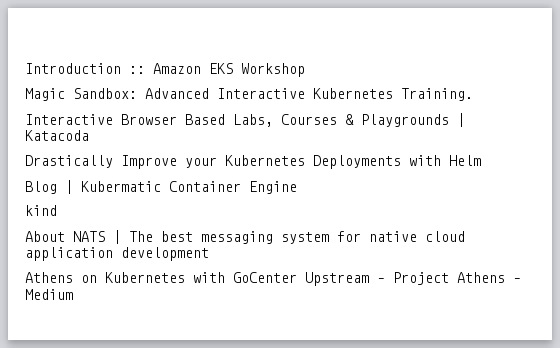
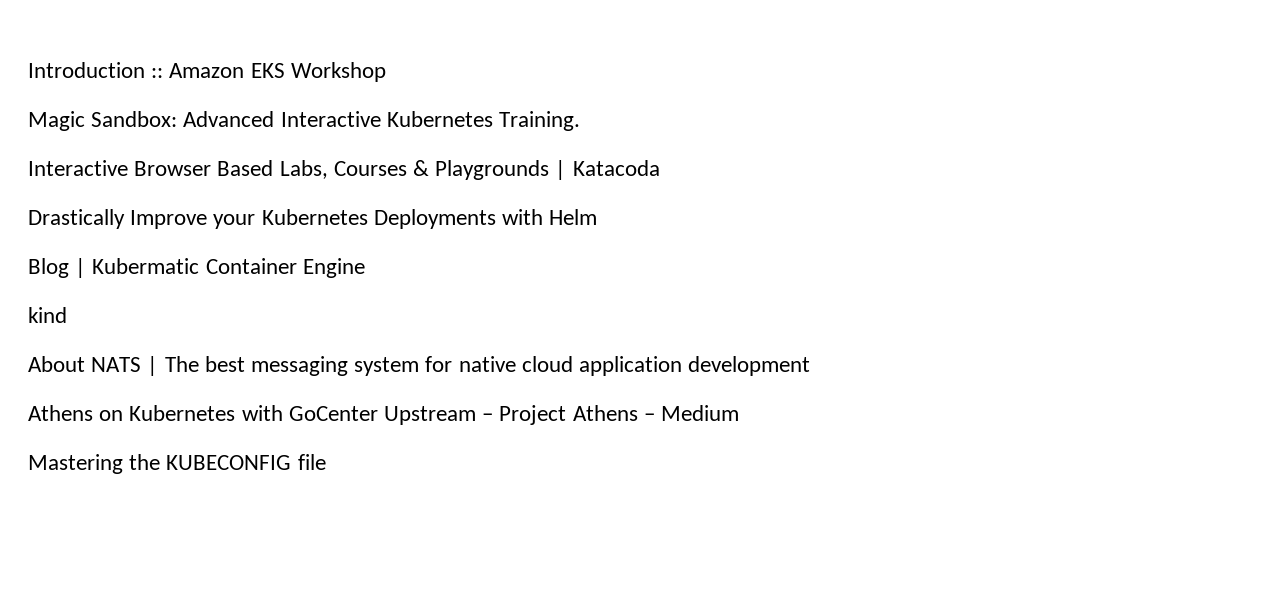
+ Mastering the KUBECONFIG file

